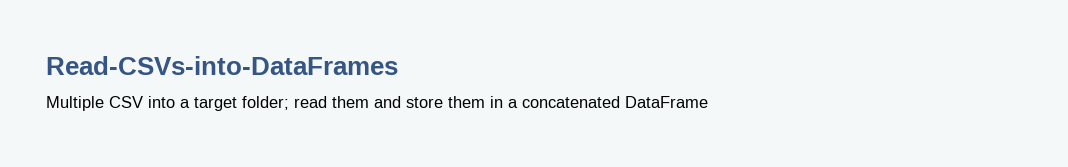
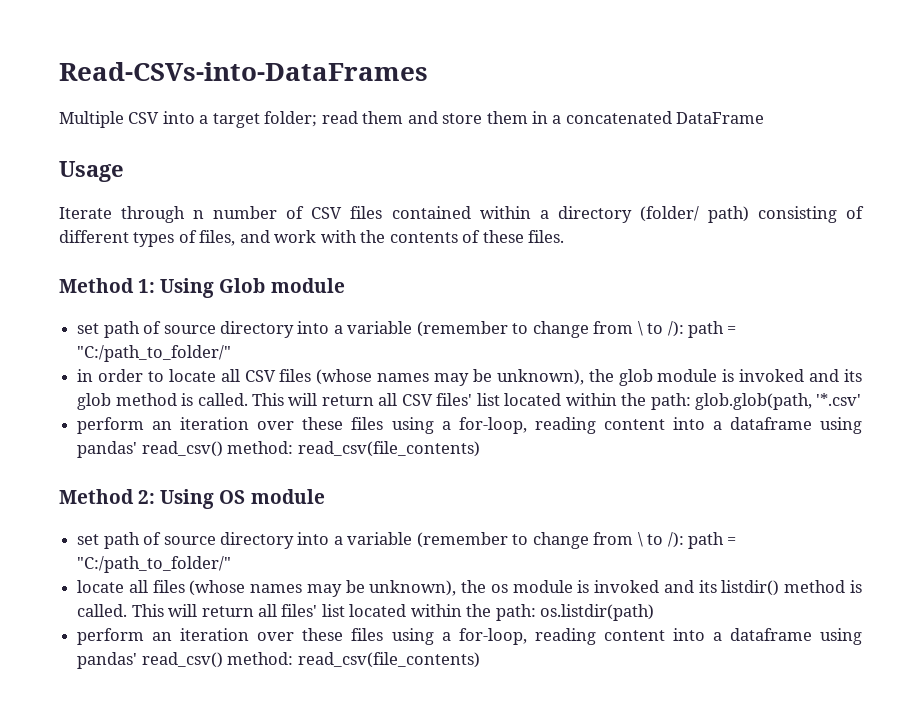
+ Usage
+ Iterate through n number of CSV files contained within a directory (folder/ path) consisting of different types of files, and work with the contents of these files.
+ Method 1: Using Glob module
+ set path of source directory into a variable (remember to change from \ to /): path = "C:/path_to_folder/"
+ in order to locate all CSV files (whose names may be unknown), the glob module is invoked and its glob method is called. This will return all CSV files' list located within the path: glob.glob(path, '*.csv'
+ perform an iteration over these files using a for-loop, reading content into a dataframe using pandas' read_csv() method: read_csv(file_contents)
+ Method 2: Using OS module
+ set path of source directory into a variable (remember to change from \ to /): path = "C:/path_to_folder/"
+ locate all files (whose names may be unknown), the os module is invoked and its listdir() method is called. This will return all files' list located within the path: os.listdir(path)
+ perform an iteration over these files using a for-loop, reading content into a dataframe using pandas' read_csv() method: read_csv(file_contents)

